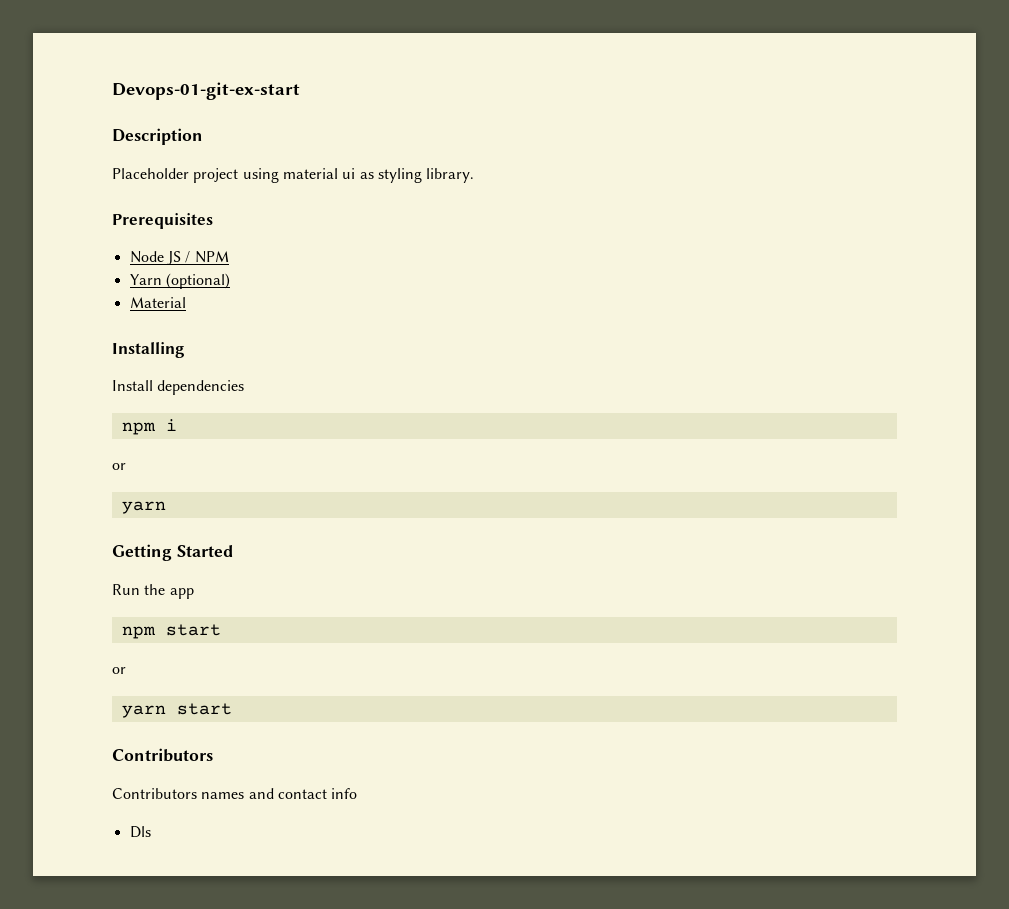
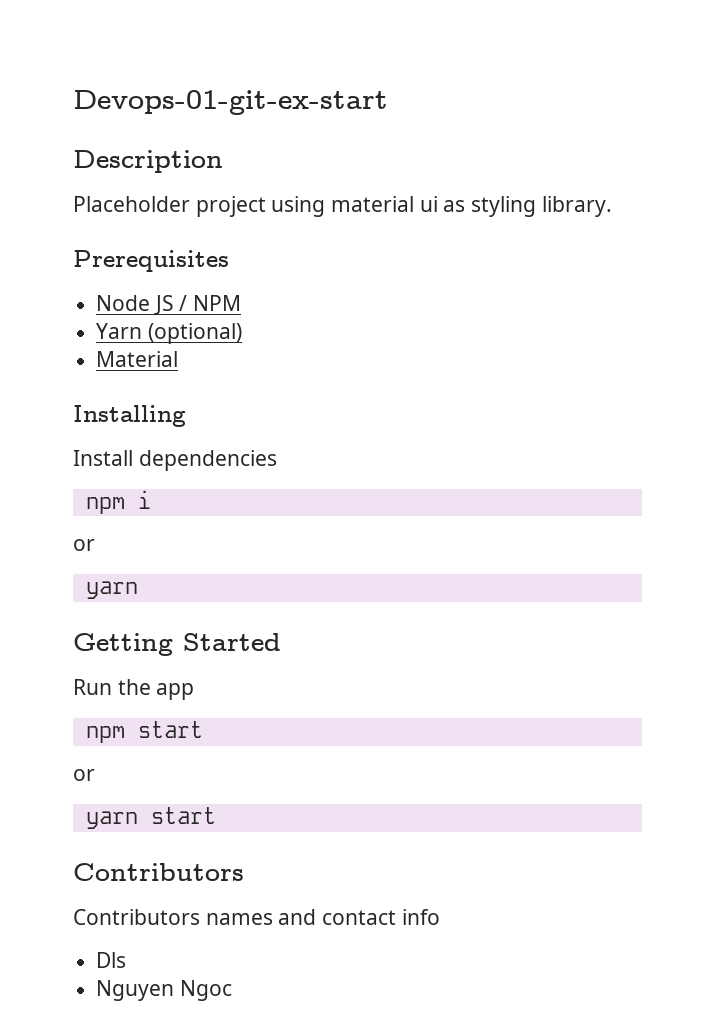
+ Nguyen Ngoc

